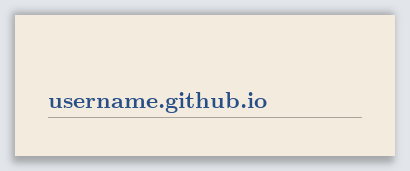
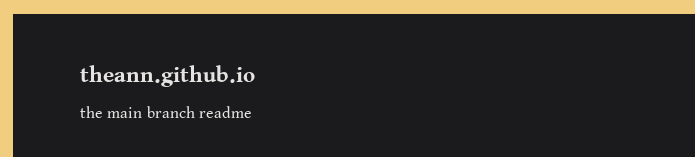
- username.github.io
+ theann.github.io
+ the main branch readme

